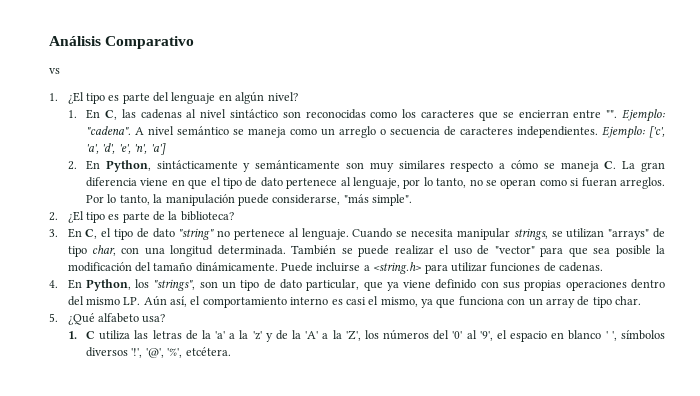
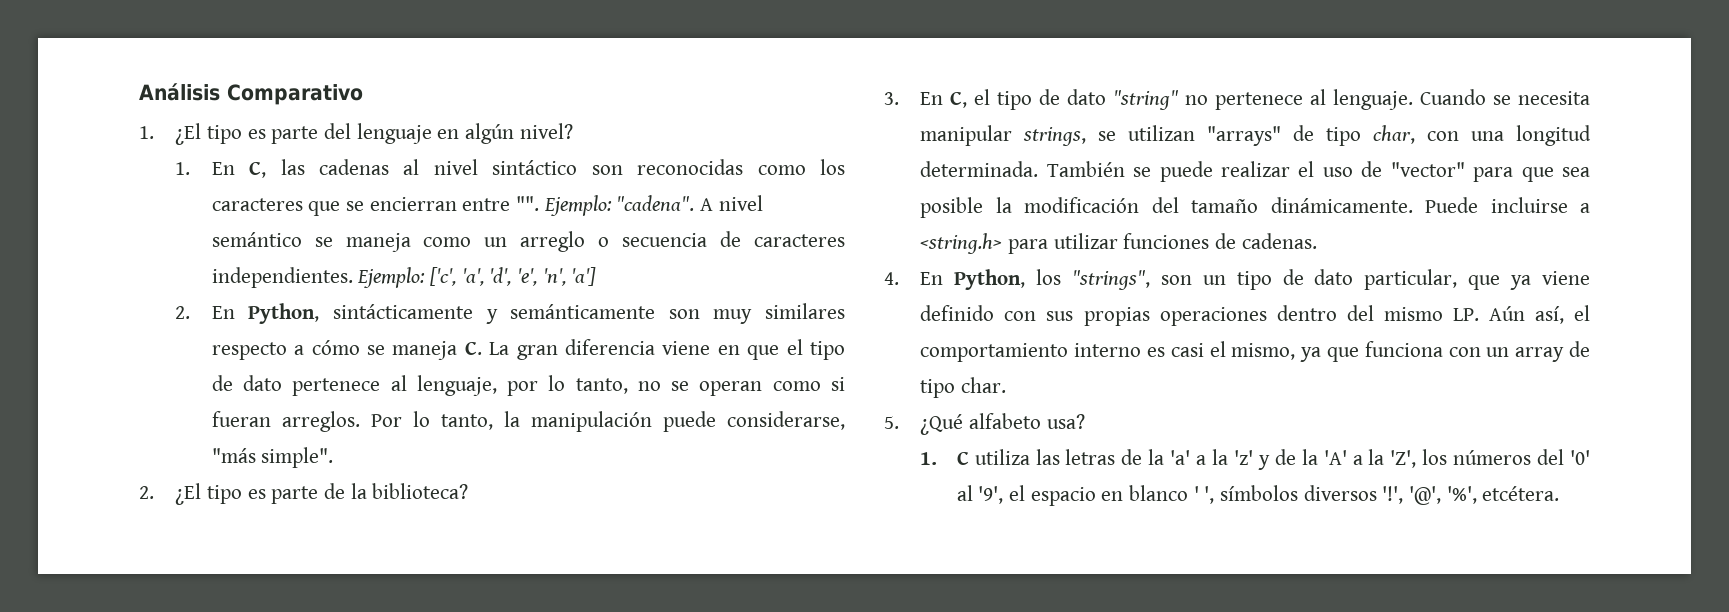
- vs

